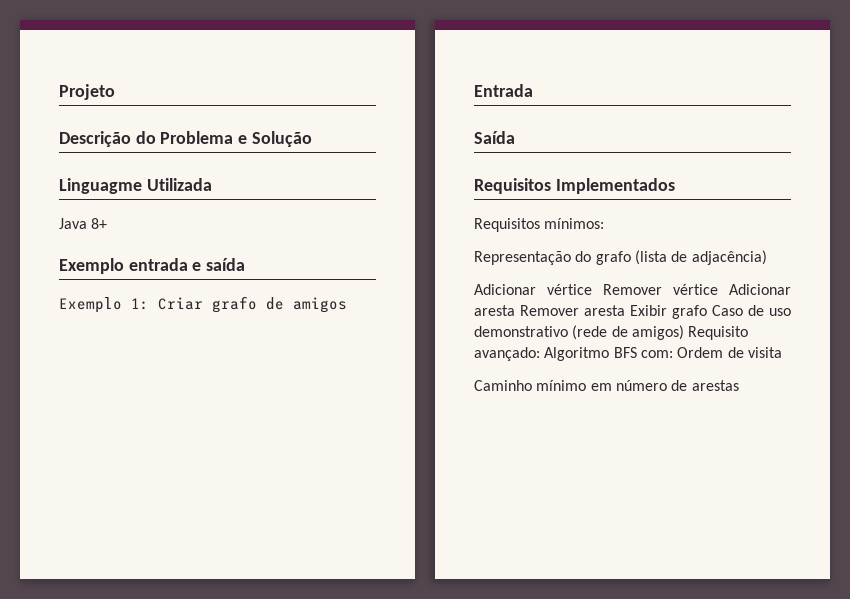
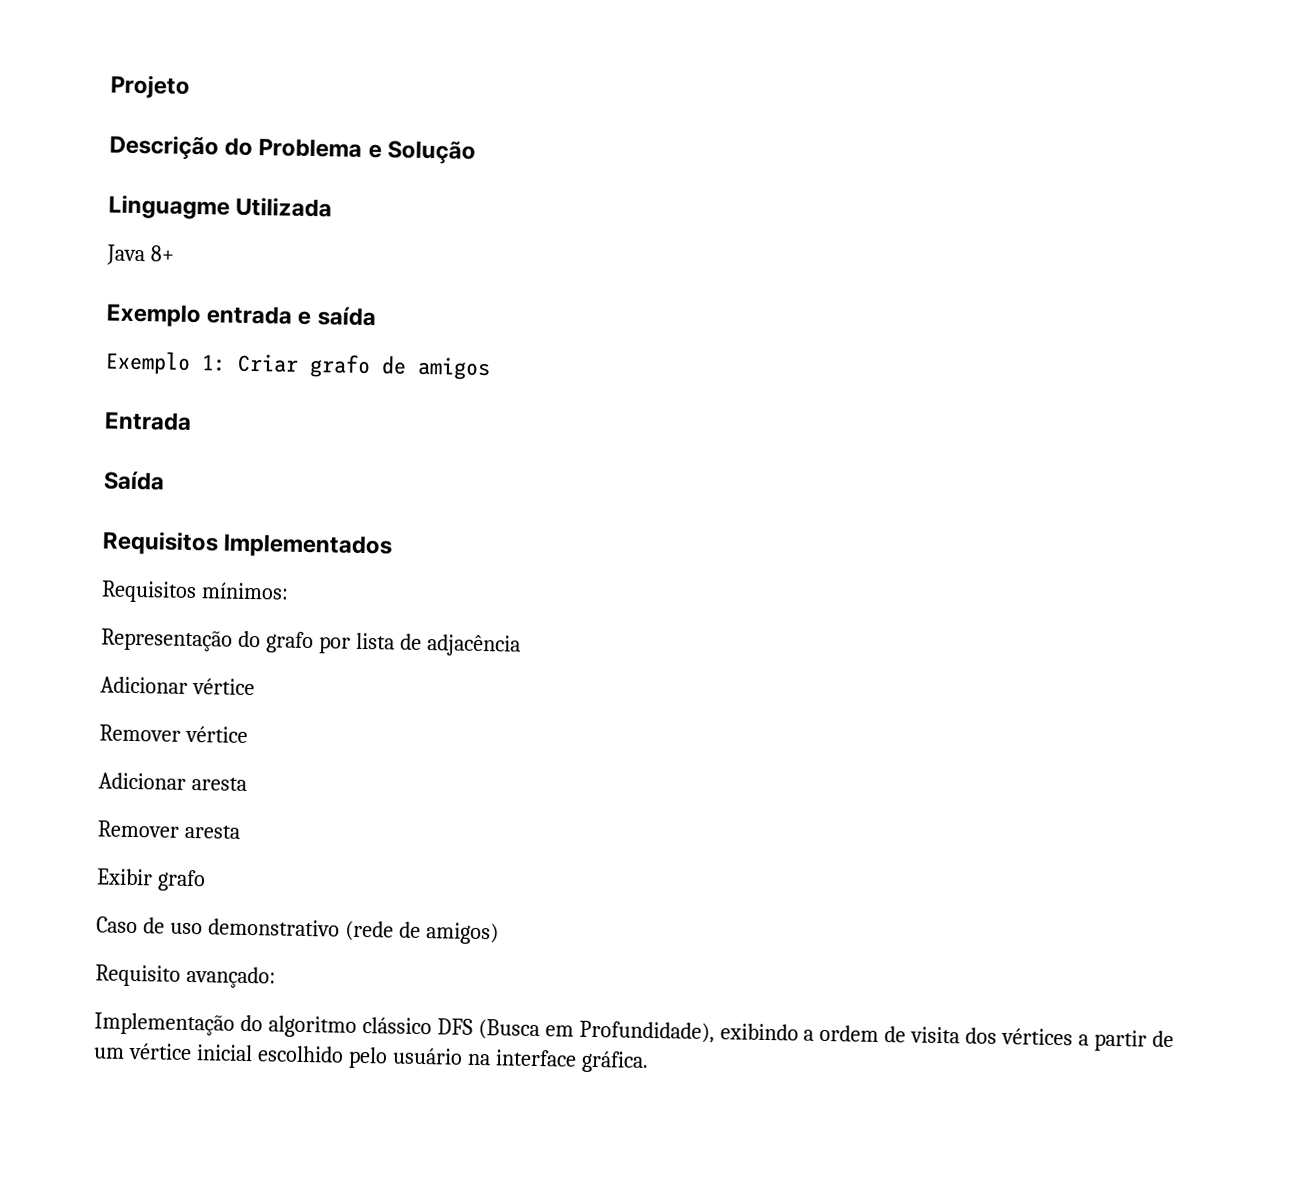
- Representação do grafo (lista de adjacência)
+ Representação do grafo por lista de adjacência
- Adicionar vértice Remover vértice Adicionar aresta Remover aresta Exibir grafo Caso de uso demonstrativo (rede de amigos) Requisito avançado: Algoritmo BFS com: Ordem de visita
- Caminho mínimo em número de arestas
+ Adicionar vértice
+ Remover vértice
+ Adicionar aresta
+ Remover aresta
+ Exibir grafo
+ Caso de uso demonstrativo (rede de amigos)
+ Requisito avançado:
+ Implementação do algoritmo clássico DFS (Busca em Profundidade), exibindo a ordem de visita dos vértices a partir de um vértice inicial escolhido pelo usuário na interface gráfica.

